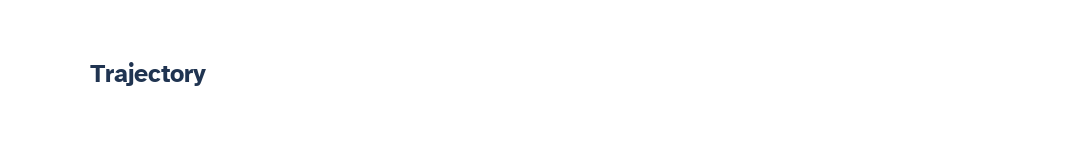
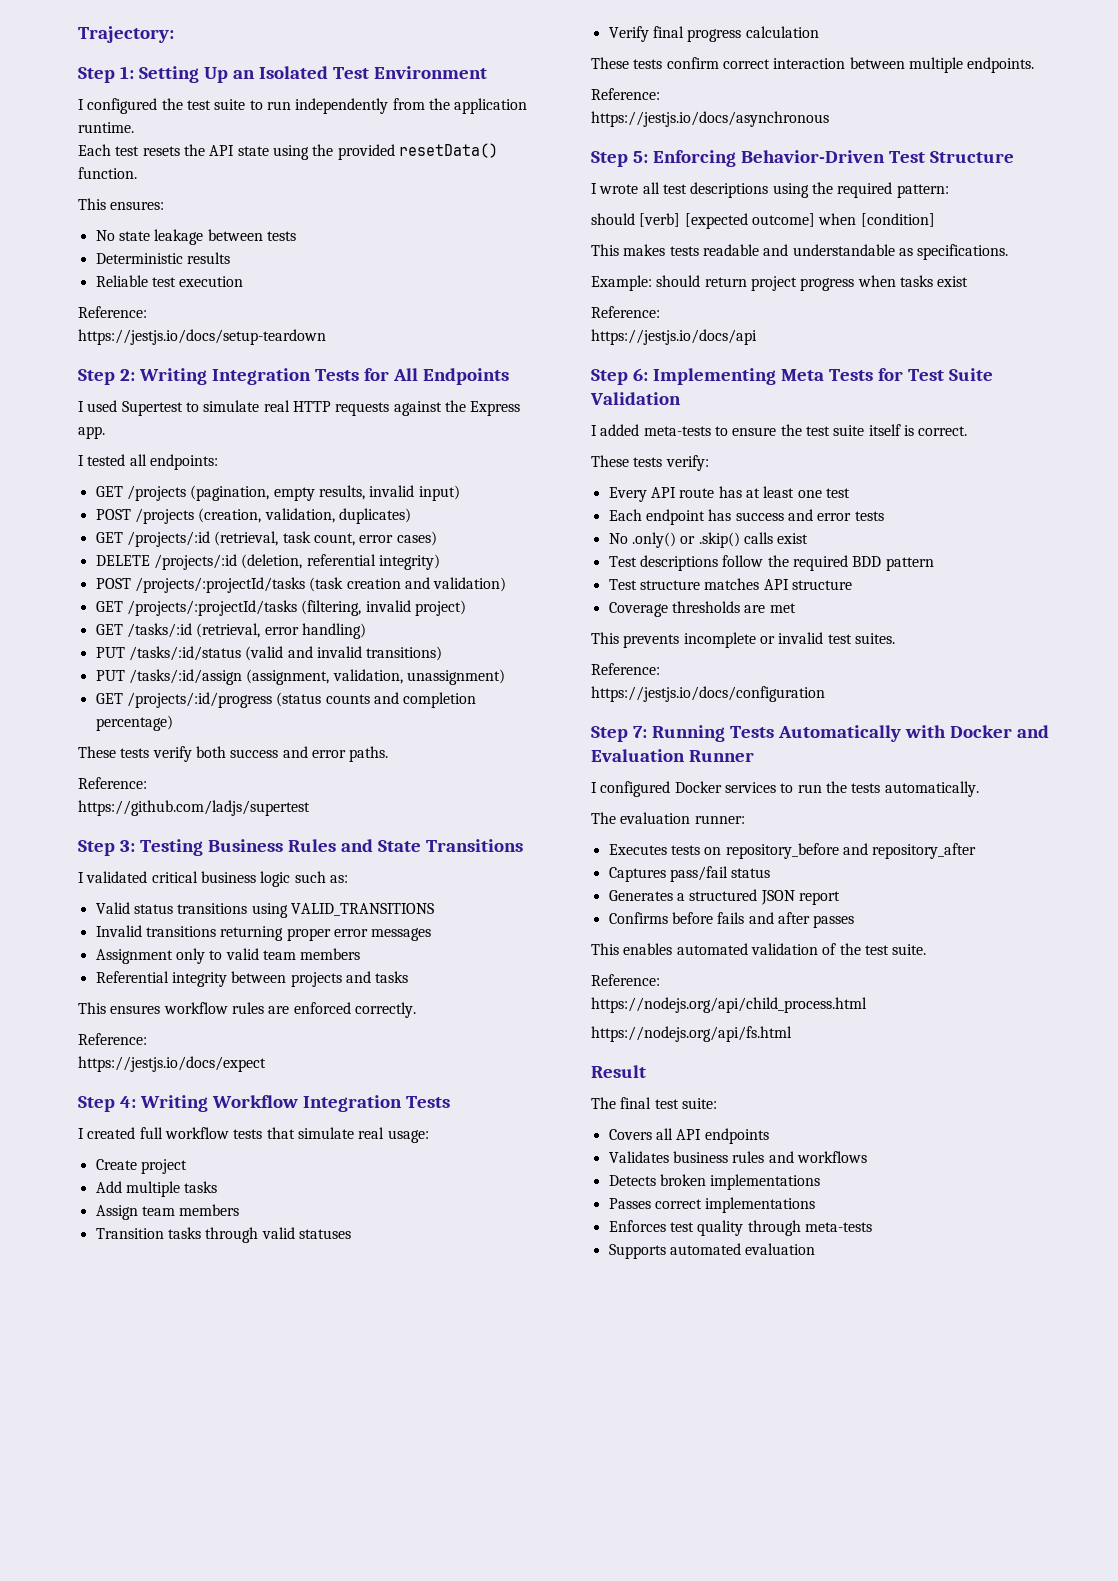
- Trajectory
+ Trajectory:
+ Step 1: Setting Up an Isolated Test Environment
+ I configured the test suite to run independently from the application runtime.
+ Each test resets the API state using the provided resetData() function.
+ This ensures:
+ No state leakage between tests
+ Deterministic results
+ Reliable test execution
+ Reference:
+ https://jestjs.io/docs/setup-teardown
+ Step 2: Writing Integration Tests for All Endpoints
+ I used Supertest to simulate real HTTP requests against the Express app.
+ I tested all endpoints:
+ GET /projects (pagination, empty results, invalid input)
+ POST /projects (creation, validation, duplicates)
+ GET /projects/:id (retrieval, task count, error cases)
+ DELETE /projects/:id (deletion, referential integrity)
+ POST /projects/:projectId/tasks (task creation and validation)
+ GET /projects/:projectId/tasks (filtering, invalid project)
+ GET /tasks/:id (retrieval, error handling)
+ PUT /tasks/:id/status (valid and invalid transitions)
+ PUT /tasks/:id/assign (assignment, validation, unassignment)
+ GET /projects/:id/progress (status counts and completion percentage)
+ These tests verify both success and error paths.
+ Reference:
+ https://github.com/ladjs/supertest
+ Step 3: Testing Business Rules and State Transitions
+ I validated critical business logic such as:
+ Valid status transitions using VALID_TRANSITIONS
+ Invalid transitions returning proper error messages
+ Assignment only to valid team members
+ Referential integrity between projects and tasks
+ This ensures workflow rules are enforced correctly.
+ Reference:
+ https://jestjs.io/docs/expect
+ Step 4: Writing Workflow Integration Tests
+ I created full workflow tests that simulate real usage:
+ Create project
+ Add multiple tasks
+ Assign team members
+ Transition tasks through valid statuses
+ Verify final progress calculation
+ These tests confirm correct interaction between multiple endpoints.
+ Reference:
+ https://jestjs.io/docs/asynchronous
+ Step 5: Enforcing Behavior-Driven Test Structure
+ I wrote all test descriptions using the required pattern:
+ should [verb] [expected outcome] when [condition]
+ This makes tests readable and understandable as specifications.
+ Example: should return project progress when tasks exist
+ Reference:
+ https://jestjs.io/docs/api
+ Step 6: Implementing Meta Tests for Test Suite Validation
+ I added meta-tests to ensure the test suite itself is correct.
+ These tests verify:
+ Every API route has at least one test
+ Each endpoint has success and error tests
+ No .only() or .skip() calls exist
+ Test descriptions follow the required BDD pattern
+ Test structure matches API structure
+ Coverage thresholds are met
+ This prevents incomplete or invalid test suites.
+ Reference:
+ https://jestjs.io/docs/configuration
+ Step 7: Running Tests Automatically with Docker and Evaluation Runner
+ I configured Docker services to run the tests automatically.
+ The evaluation runner:
+ Executes tests on repository_before and repository_after
+ Captures pass/fail status
+ Generates a structured JSON report
+ Confirms before fails and after passes
+ This enables automated validation of the test suite.
+ Reference:
+ https://nodejs.org/api/child_process.html
+ https://nodejs.org/api/fs.html
+ Result
+ The final test suite:
+ Covers all API endpoints
+ Validates business rules and workflows
+ Detects broken implementations
+ Passes correct implementations
+ Enforces test quality through meta-tests
+ Supports automated evaluation

